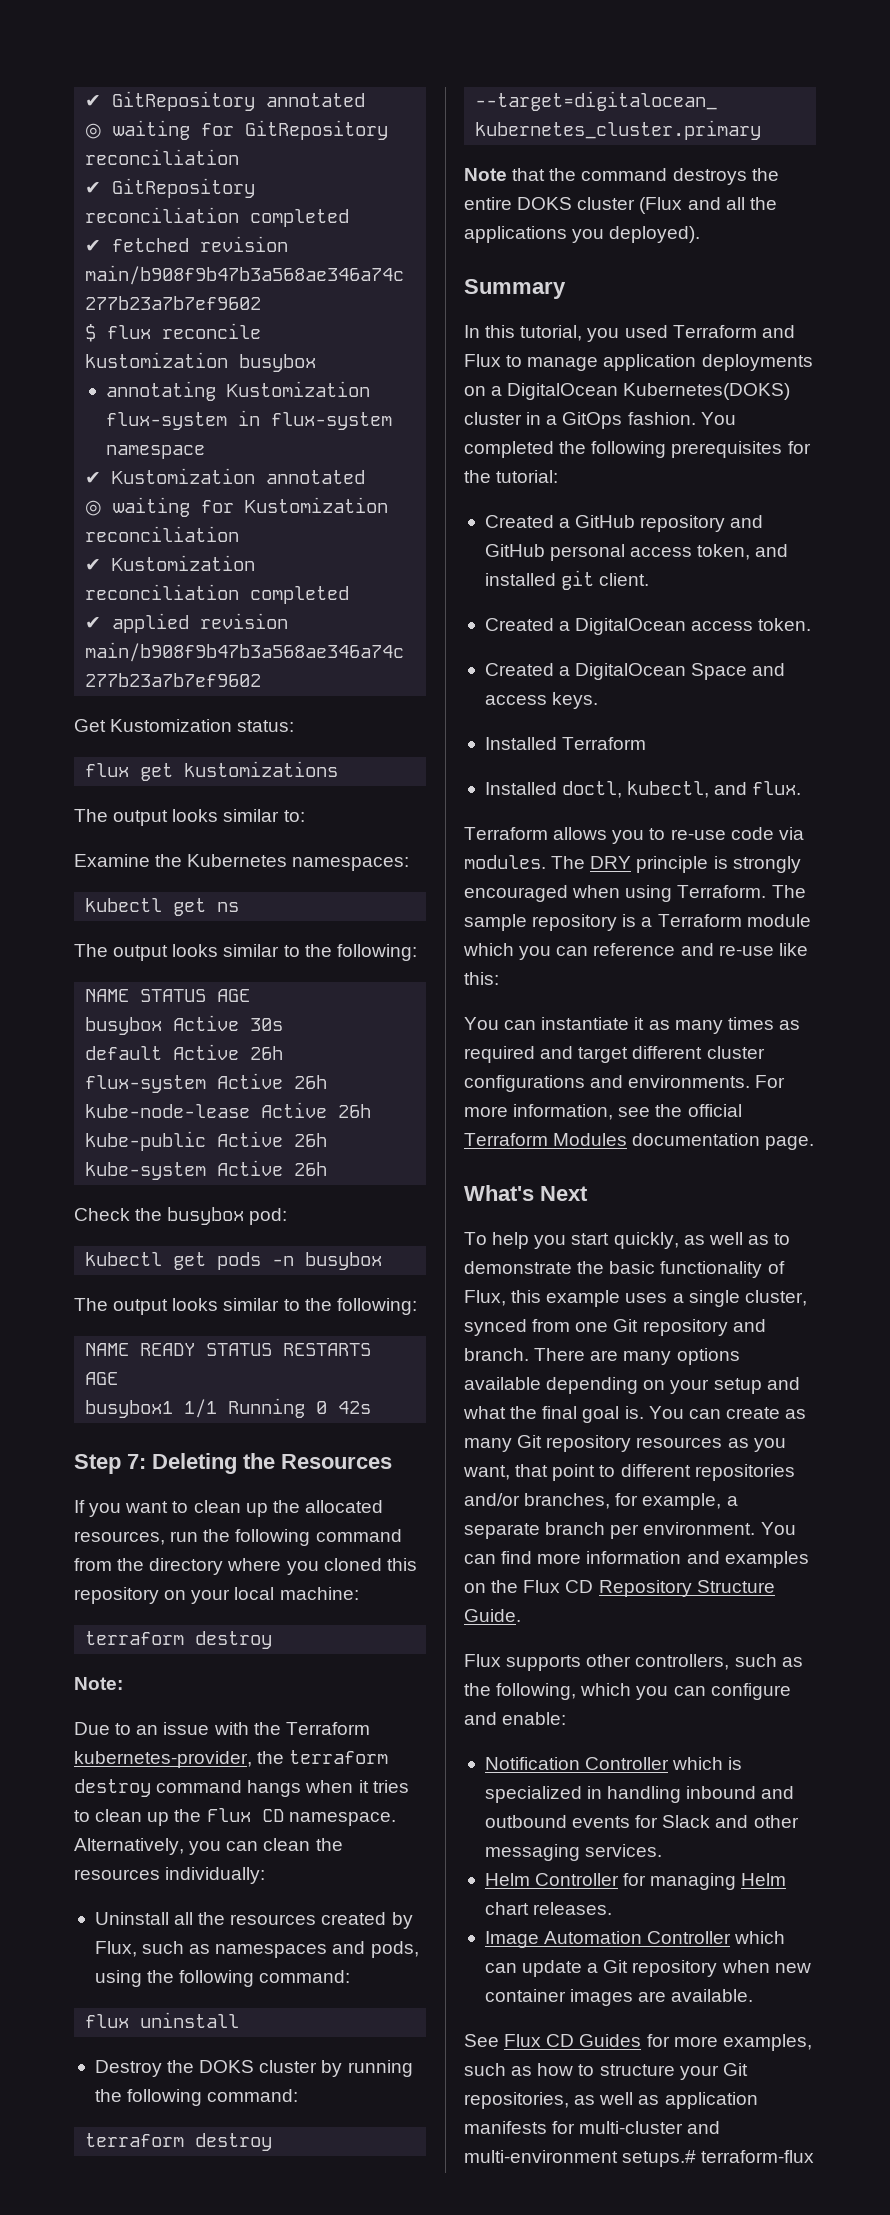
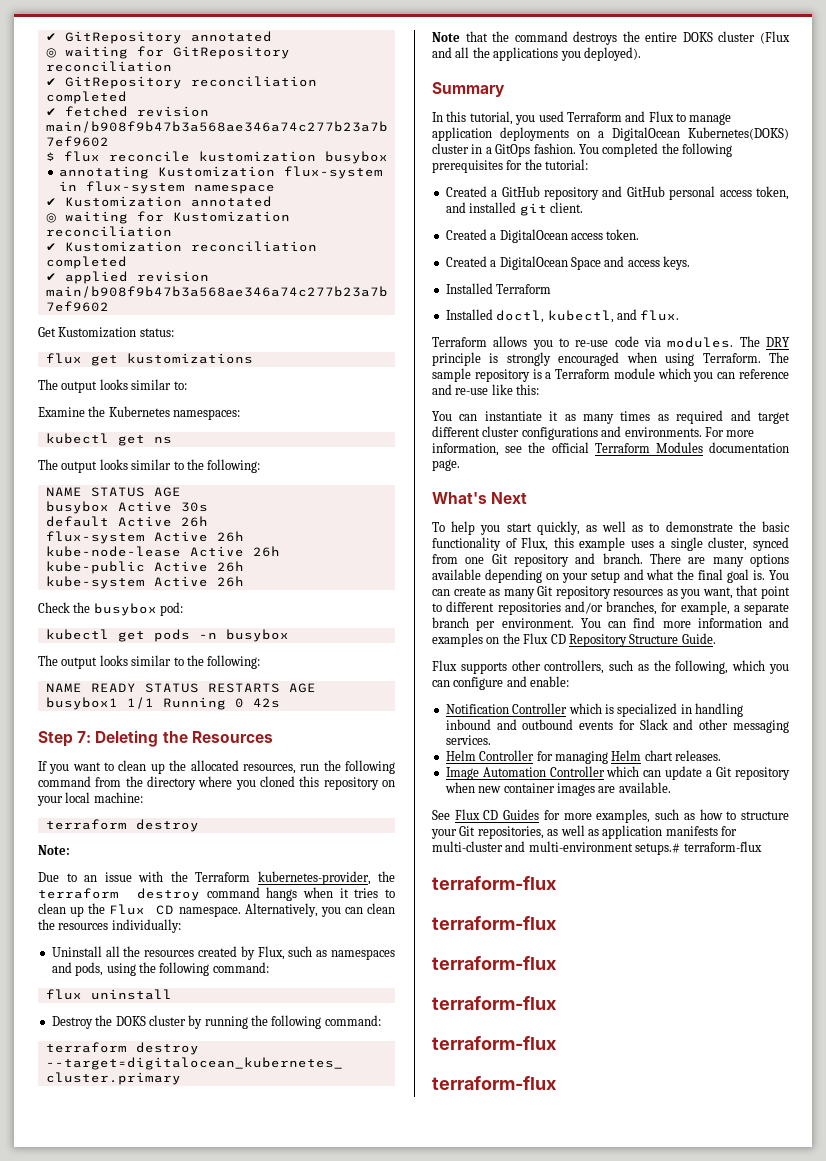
  See Flux CD Guides for more examples, such as how to structure your Git repositories, as well as application manifests for multi-cluster and multi-environment setups.# terraform-flux
+ terraform-flux
+ terraform-flux
+ terraform-flux
+ terraform-flux
+ terraform-flux
+ terraform-flux

